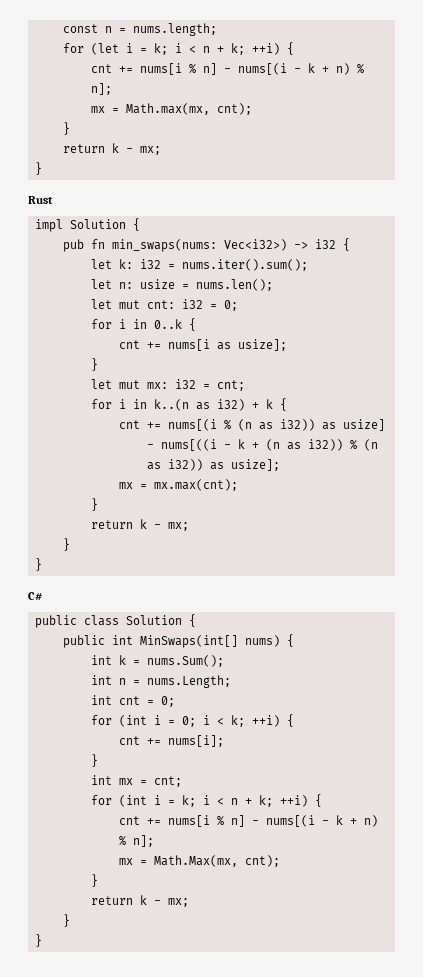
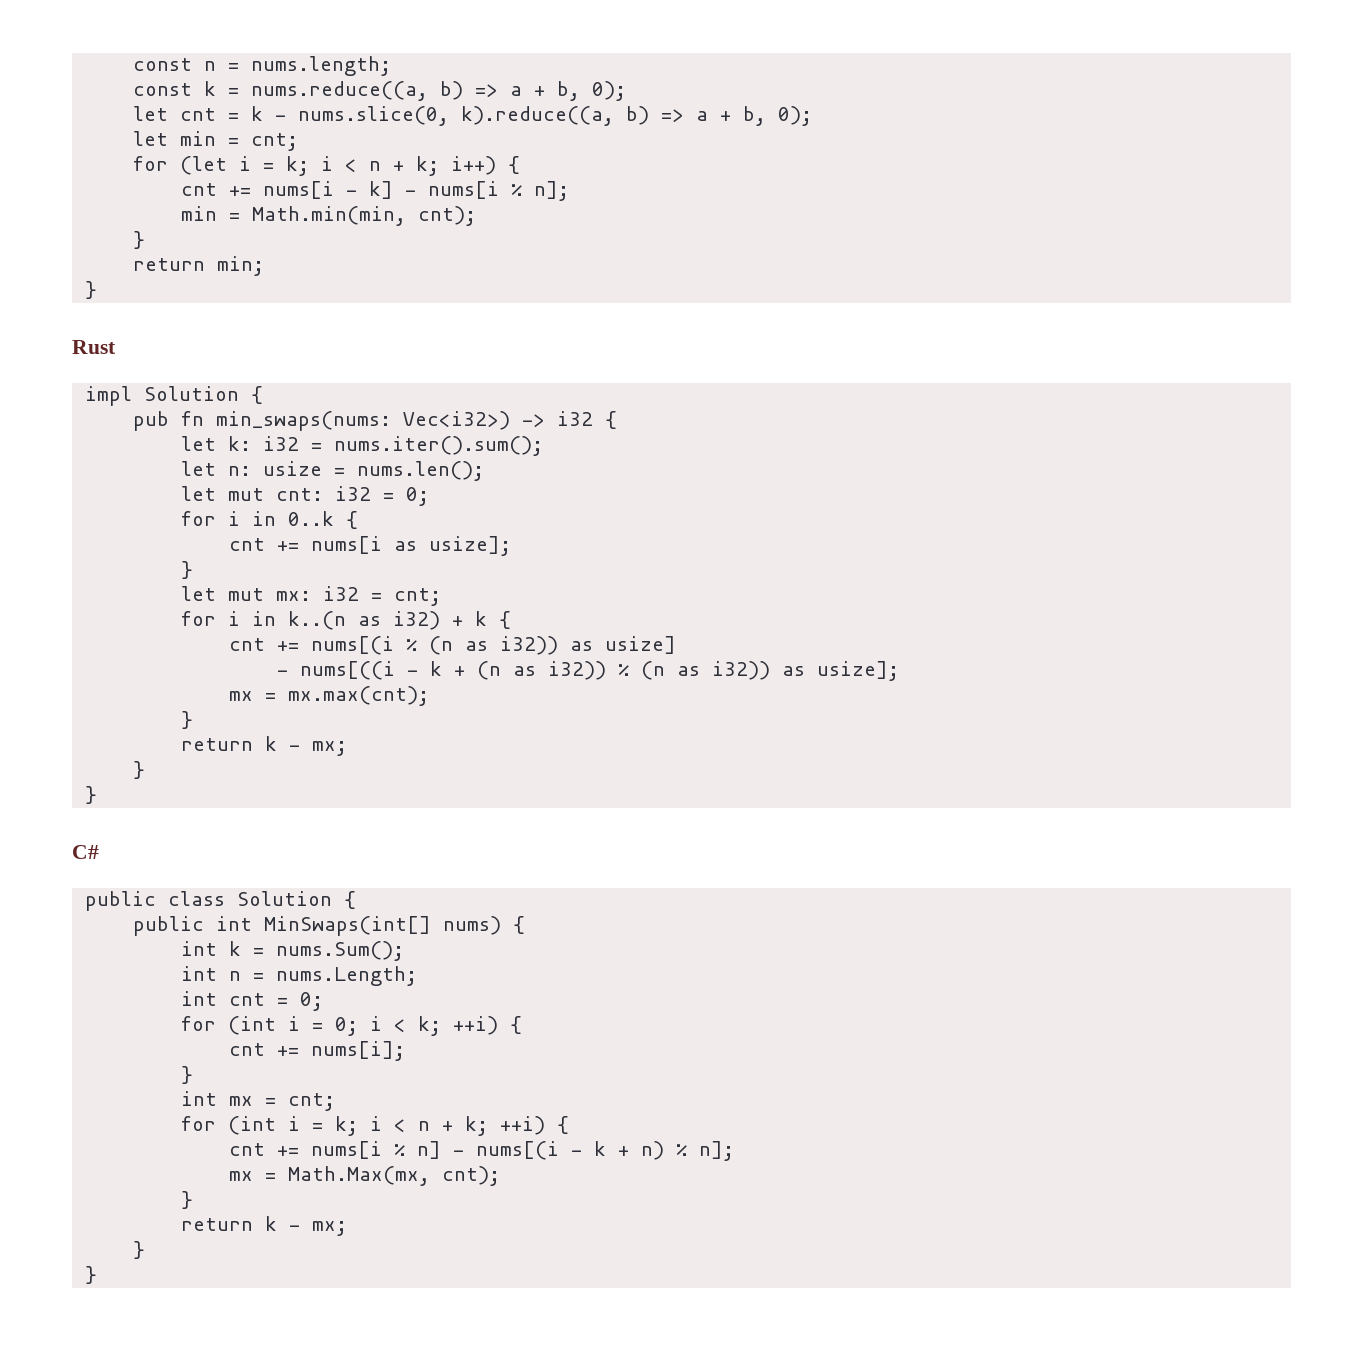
+ const k = nums.reduce((a, b) => a + b, 0);
+ let cnt = k - nums.slice(0, k).reduce((a, b) => a + b, 0);
+ let min = cnt;
- for (let i = k; i < n + k; ++i) {
- cnt += nums[i % n] - nums[(i - k + n) % n];
- mx = Math.max(mx, cnt);
+ for (let i = k; i < n + k; i++) {
+ cnt += nums[i - k] - nums[i % n];
+ min = Math.min(min, cnt);
  }
- return k - mx;
+ return min;

